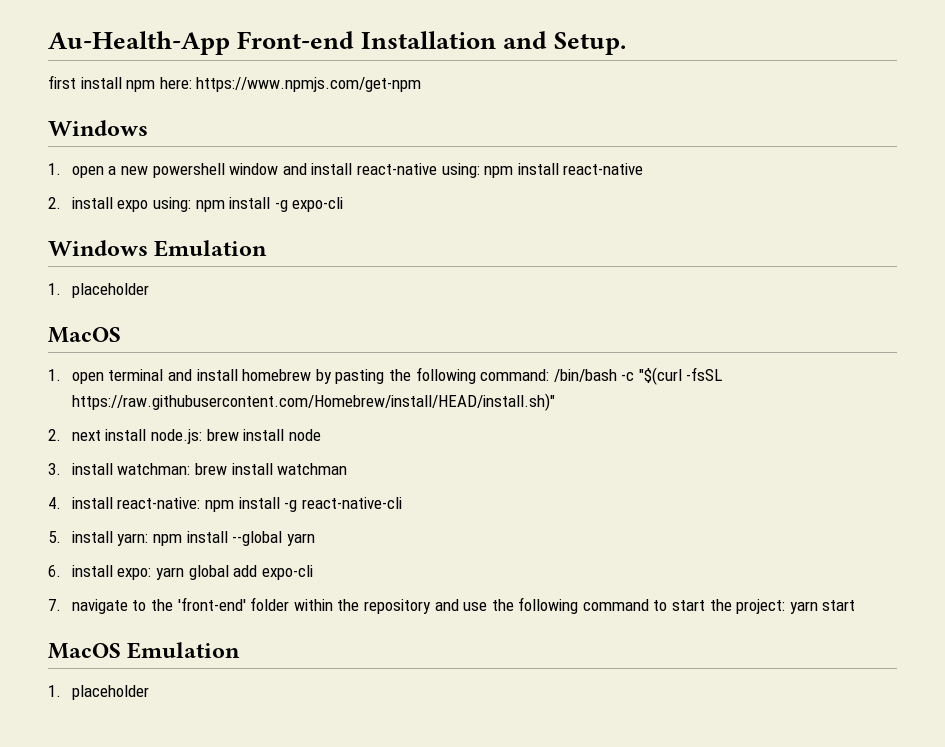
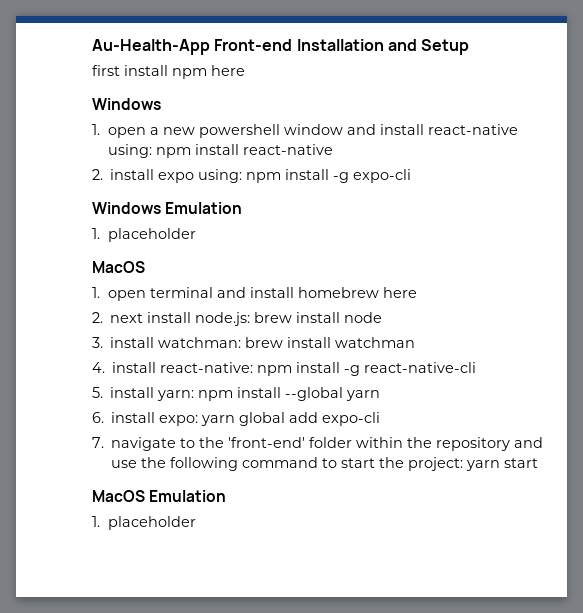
- Au-Health-App Front-end Installation and Setup.
+ Au-Health-App Front-end Installation and Setup
- first install npm here: https://www.npmjs.com/get-npm
+ first install npm here
- 1. open terminal and install homebrew by pasting the following command: /bin/bash -c "$(curl -fsSL https://raw.githubusercontent.com/Homebrew/install/HEAD/install.sh)"
+ 1. open terminal and install homebrew here

